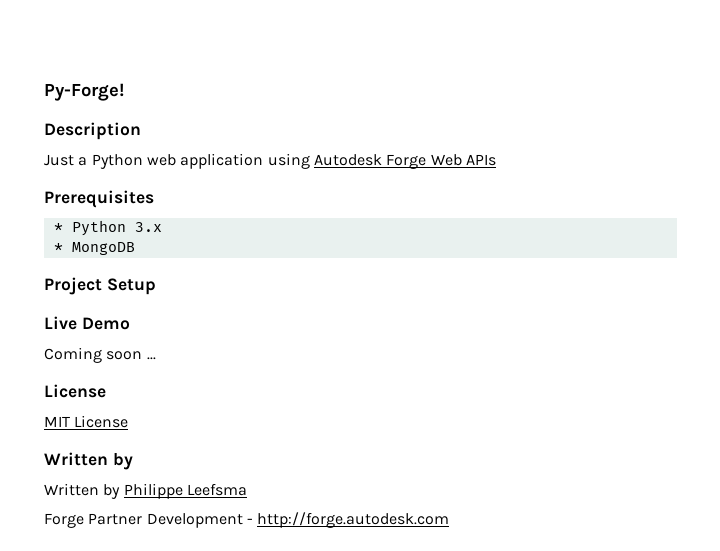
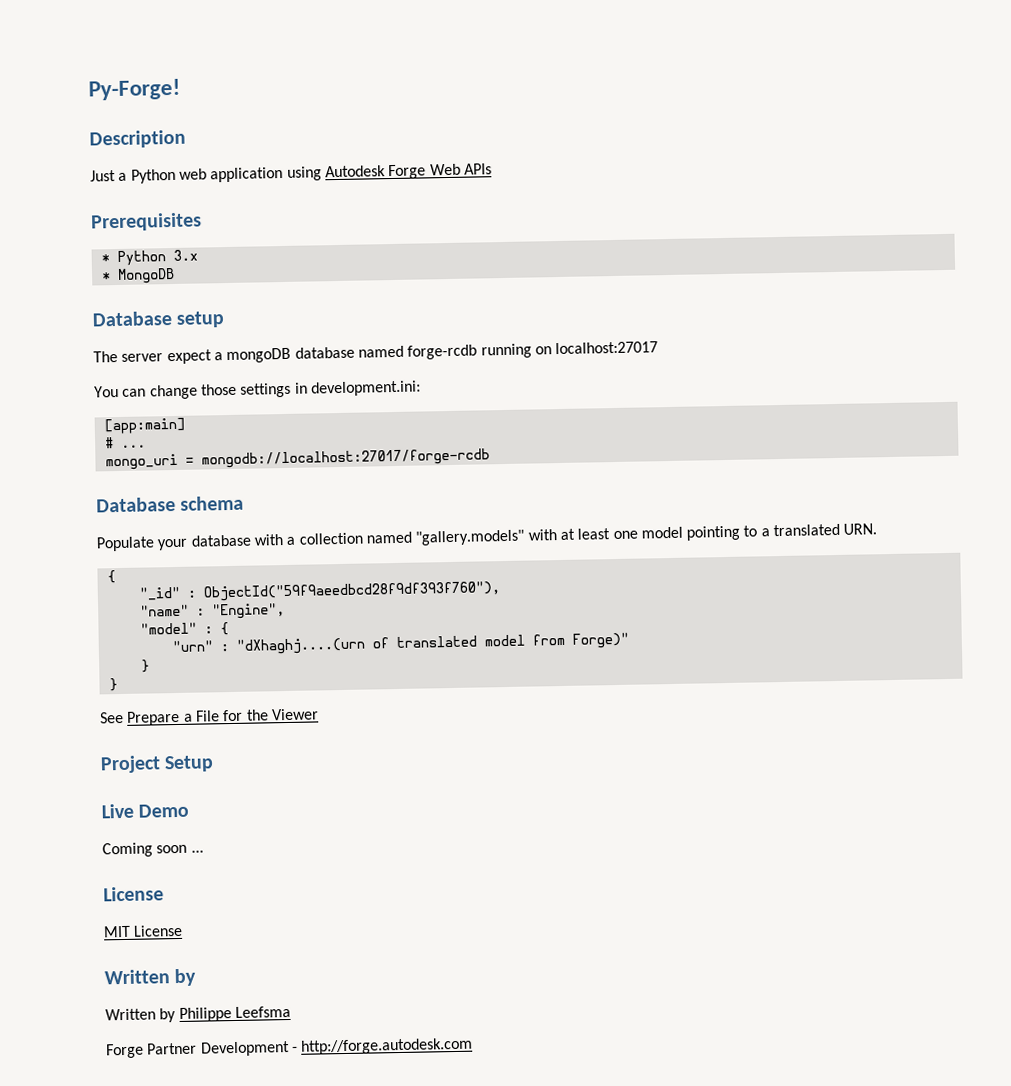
+ Database setup
+ The server expect a mongoDB database named forge-rcdb running on localhost:27017
+ You can change those settings in development.ini:
+ [app:main]
+ # ...
+ mongo_uri = mongodb://localhost:27017/forge-rcdb
+ Database schema
+ Populate your database with a collection named "gallery.models" with at least one model pointing to a translated URN.
+ {
+ "_id" : ObjectId("59f9aeedbcd28f9df393f760"),
+ "name" : "Engine",
+ "model" : {
+ "urn" : "dXhaghj....(urn of translated model from Forge)"
+ }
+ }
+ See Prepare a File for the Viewer

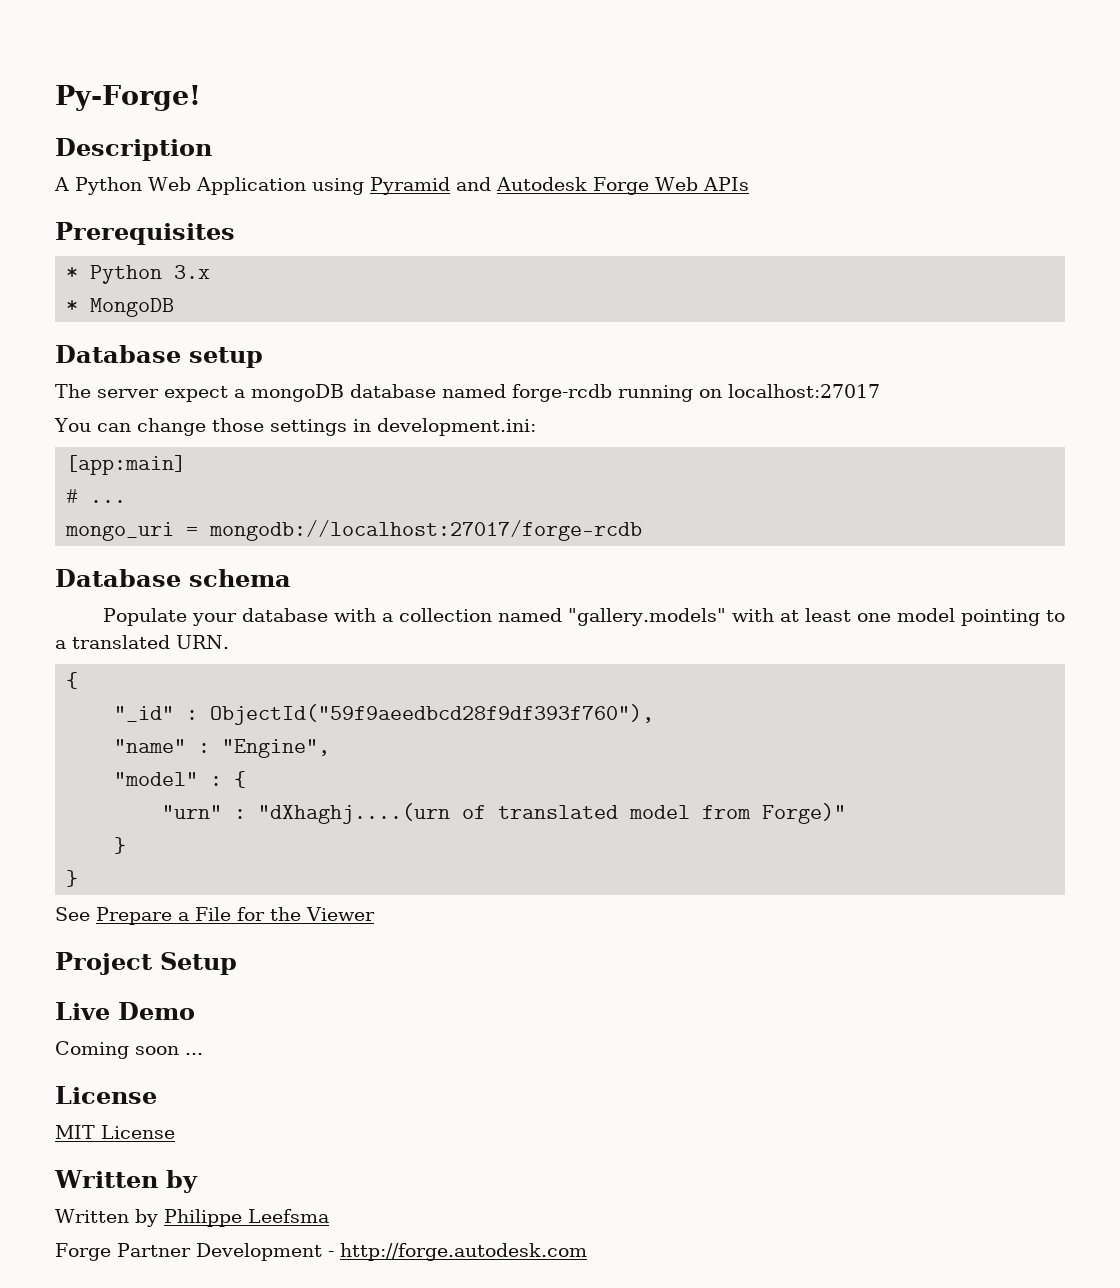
- Just a Python web application using Autodesk Forge Web APIs
+ A Python Web Application using Pyramid and Autodesk Forge Web APIs

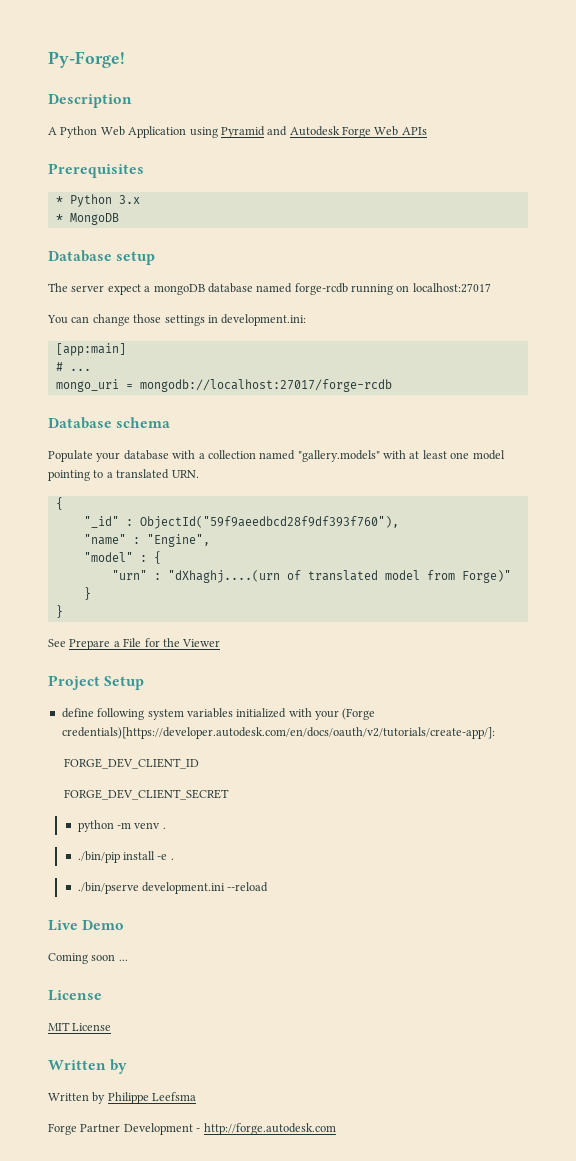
+ define following system variables initialized with your (Forge credentials)[https://developer.autodesk.com/en/docs/oauth/v2/tutorials/create-app/]:
+ FORGE_DEV_CLIENT_ID
+ FORGE_DEV_CLIENT_SECRET
+ python -m venv .
+ ./bin/pip install -e .
+ ./bin/pserve development.ini --reload

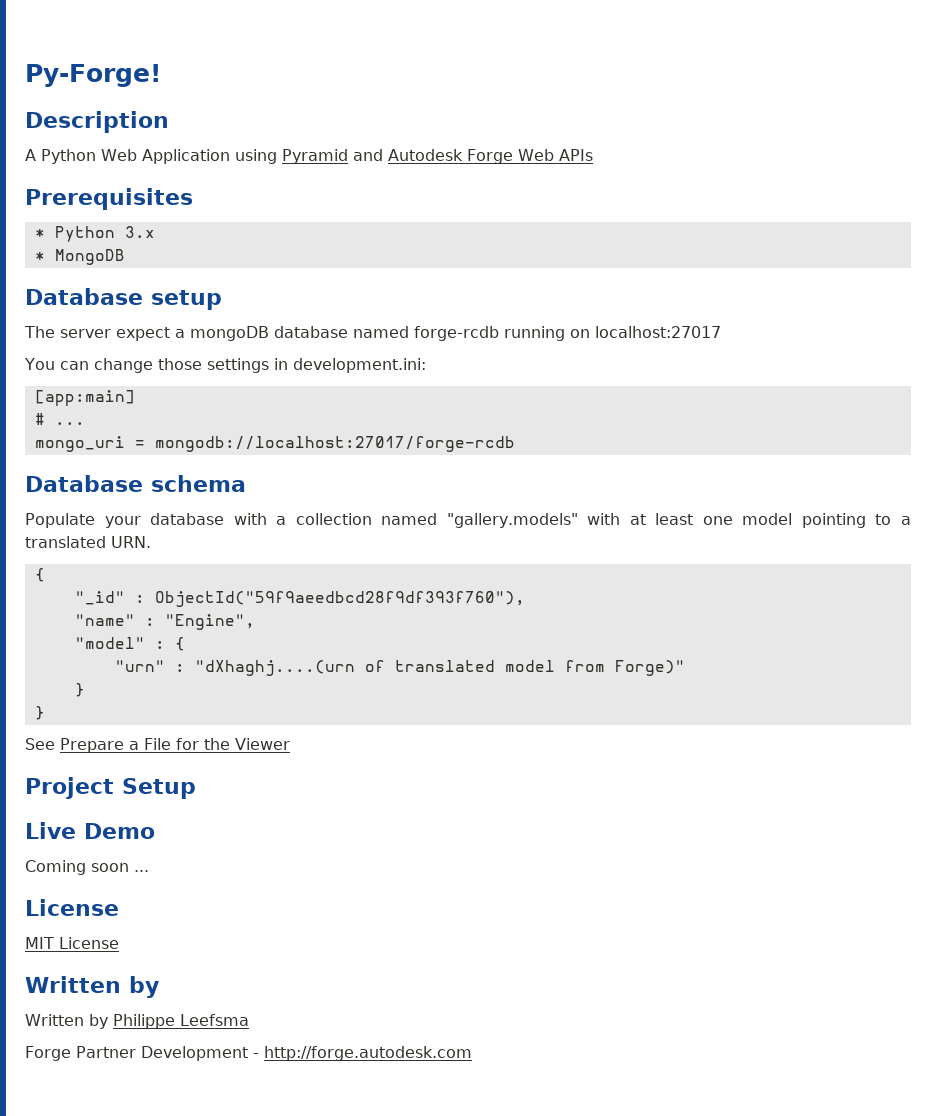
- define following system variables initialized with your (Forge credentials)[https://developer.autodesk.com/en/docs/oauth/v2/tutorials/create-app/]:
- FORGE_DEV_CLIENT_ID
- FORGE_DEV_CLIENT_SECRET
- python -m venv .
- ./bin/pip install -e .
- ./bin/pserve development.ini --reload

